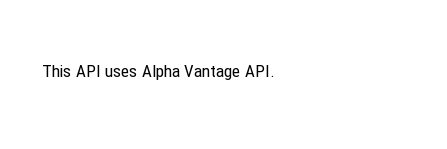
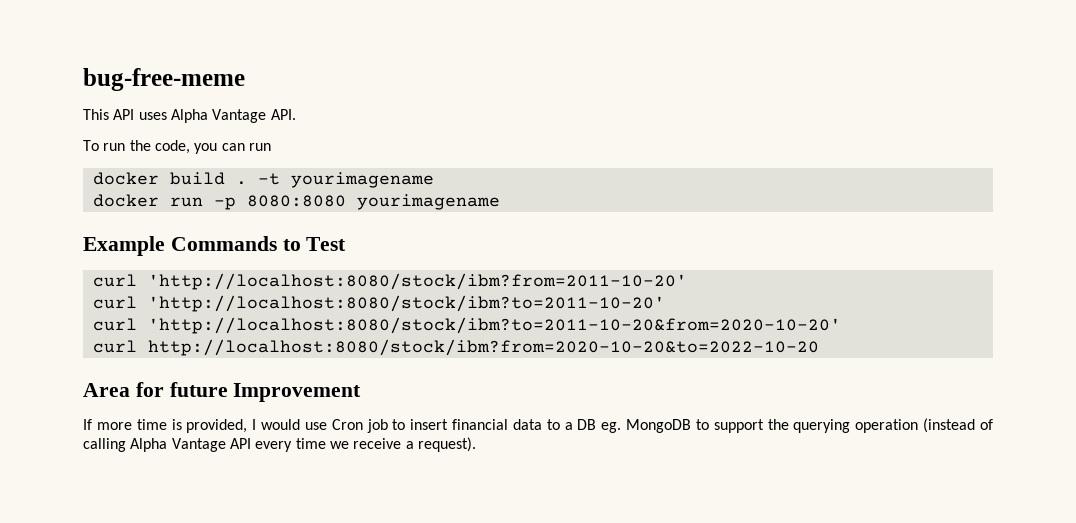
+ bug-free-meme
+ To run the code, you can run
+ docker build . -t yourimagename
+ docker run -p 8080:8080 yourimagename
+ Example Commands to Test
+ curl 'http://localhost:8080/stock/ibm?from=2011-10-20'
+ curl 'http://localhost:8080/stock/ibm?to=2011-10-20'
+ curl 'http://localhost:8080/stock/ibm?to=2011-10-20&from=2020-10-20'
+ curl http://localhost:8080/stock/ibm?from=2020-10-20&to=2022-10-20
+ Area for future Improvement
+ If more time is provided, I would use Cron job to insert financial data to a DB eg. MongoDB to support the querying operation (instead of calling Alpha Vantage API every time we receive a request).

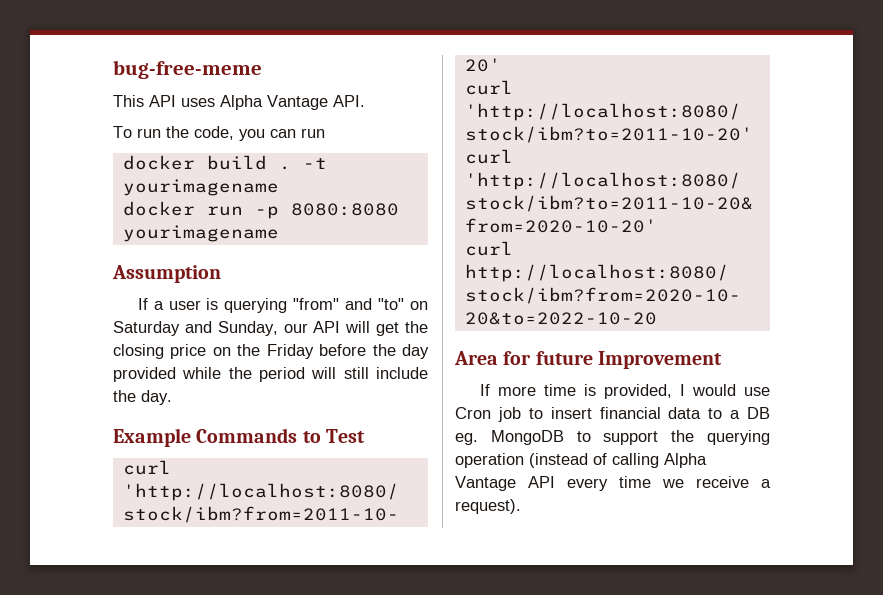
+ Assumption
+ If a user is querying "from" and "to" on Saturday and Sunday, our API will get the closing price on the Friday before the day provided while the period will still include the day.

